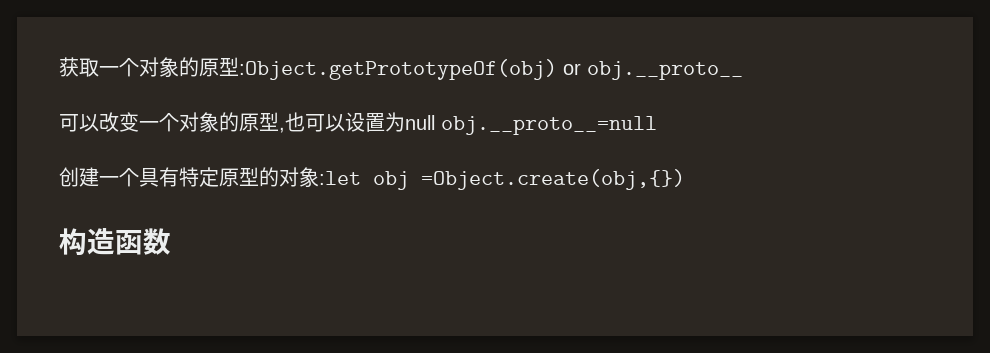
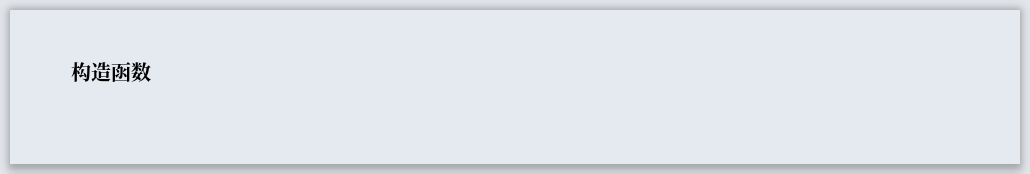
- 获取一个对象的原型:Object.getPrototypeOf(obj) or obj.__proto__
- 可以改变一个对象的原型,也可以设置为null obj.__proto__=null
- 创建一个具有特定原型的对象:let obj =Object.create(obj,{})

